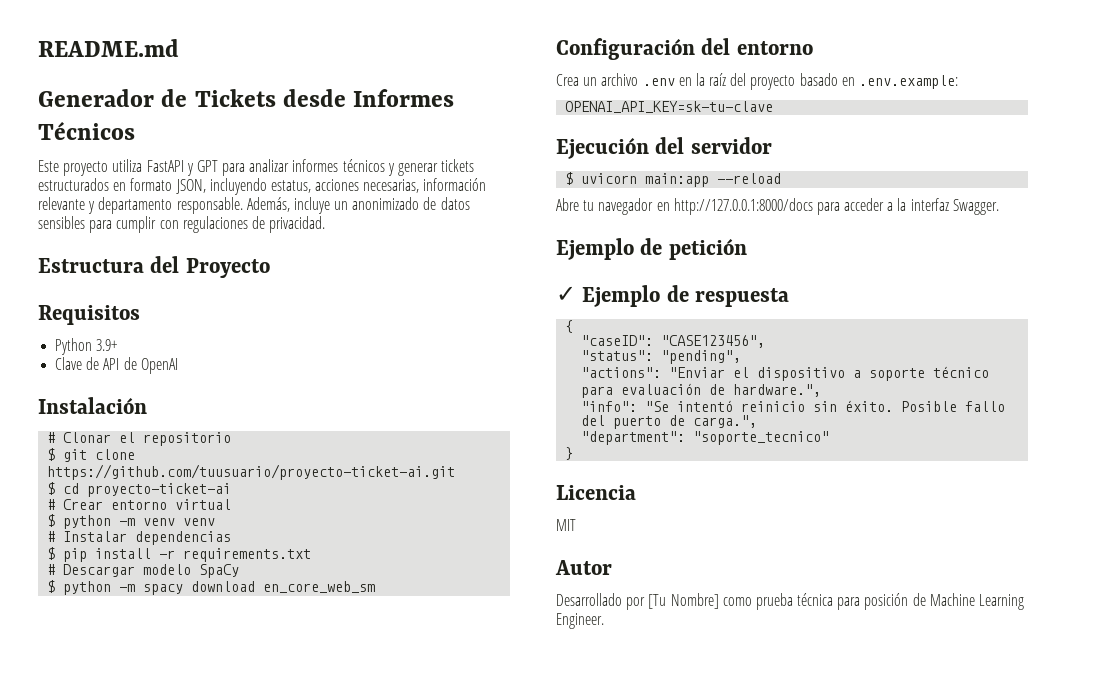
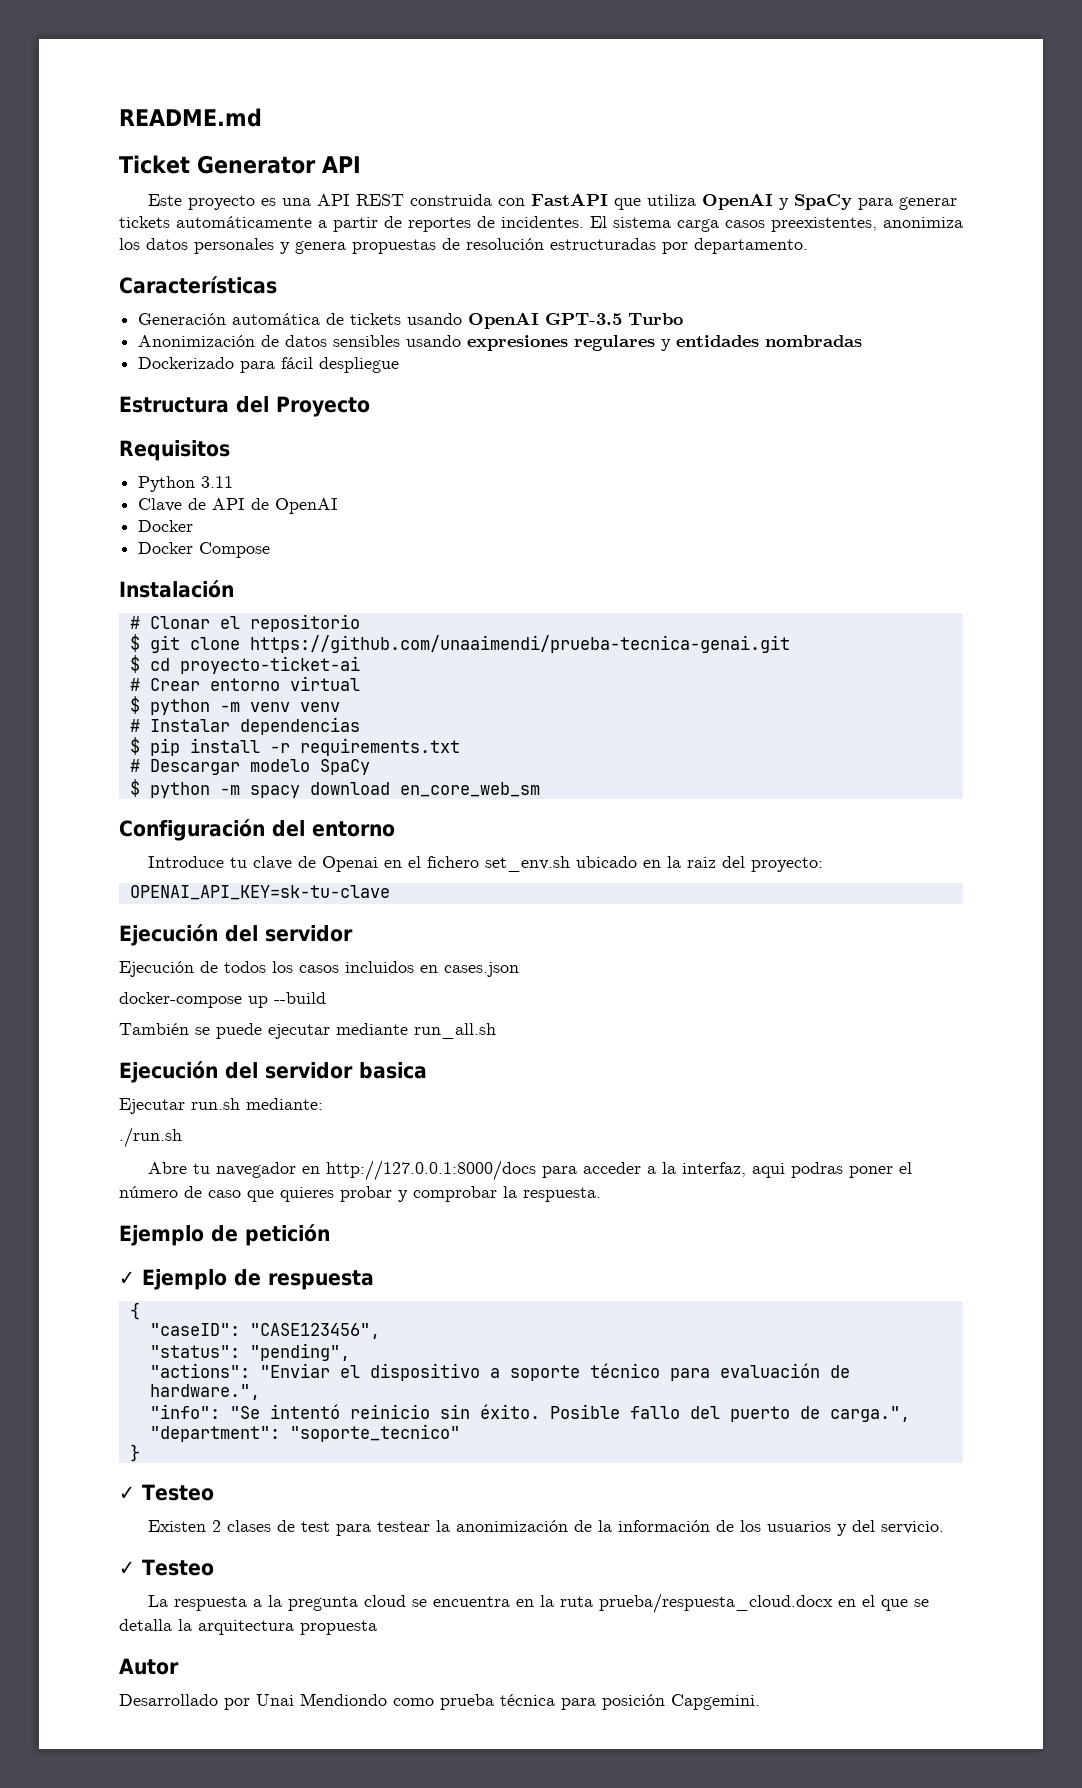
- Generador de Tickets desde Informes Técnicos
- Este proyecto utiliza FastAPI y GPT para analizar informes técnicos y generar tickets estructurados en formato JSON, incluyendo estatus, acciones necesarias, información relevante y departamento responsable. Además, incluye un anonimizado de datos sensibles para cumplir con regulaciones de privacidad.
+ Ticket Generator API
+ Este proyecto es una API REST construida con FastAPI que utiliza OpenAI y SpaCy para generar tickets automáticamente a partir de reportes de incidentes. El sistema carga casos preexistentes, anonimiza los datos personales y genera propuestas de resolución estructuradas por departamento.
+ Características
+ Generación automática de tickets usando OpenAI GPT-3.5 Turbo
+ Anonimización de datos sensibles usando expresiones regulares y entidades nombradas
+ Dockerizado para fácil despliegue
- Python 3.9+
+ Python 3.11
  Clave de API de OpenAI
+ Docker
+ Docker Compose
- $ git clone https://github.com/tuusuario/proyecto-ticket-ai.git
+ $ git clone https://github.com/unaaimendi/prueba-tecnica-genai.git
- Crea un archivo .env en la raíz del proyecto basado en .env.example:
+ Introduce tu clave de Openai en el fichero set_env.sh ubicado en la raiz del proyecto:
  OPENAI_API_KEY=sk-tu-clave
  Ejecución del servidor
- $ uvicorn main:app --reload
+ Ejecución de todos los casos incluidos en cases.json
+ docker-compose up --build
+ También se puede ejecutar mediante run_all.sh
+ Ejecución del servidor basica
+ Ejecutar run.sh mediante:
+ ./run.sh
- Abre tu navegador en http://127.0.0.1:8000/docs para acceder a la interfaz Swagger.
+ Abre tu navegador en http://127.0.0.1:8000/docs para acceder a la interfaz, aqui podras poner el número de caso que quieres probar y comprobar la respuesta.
  }
- Licencia
- MIT
+ ✓ Testeo
+ Existen 2 clases de test para testear la anonimización de la información de los usuarios y del servicio.
+ ✓ Testeo
+ La respuesta a la pregunta cloud se encuentra en la ruta prueba/respuesta_cloud.docx en el que se detalla la arquitectura propuesta
- Desarrollado por [Tu Nombre] como prueba técnica para posición de Machine Learning Engineer.
+ Desarrollado por Unai Mendiondo como prueba técnica para posición Capgemini.

